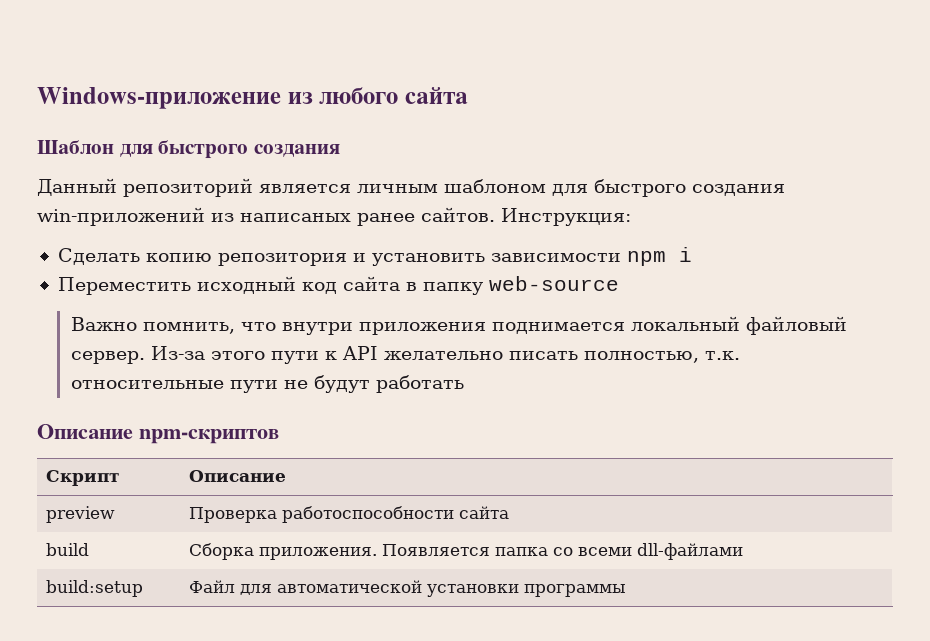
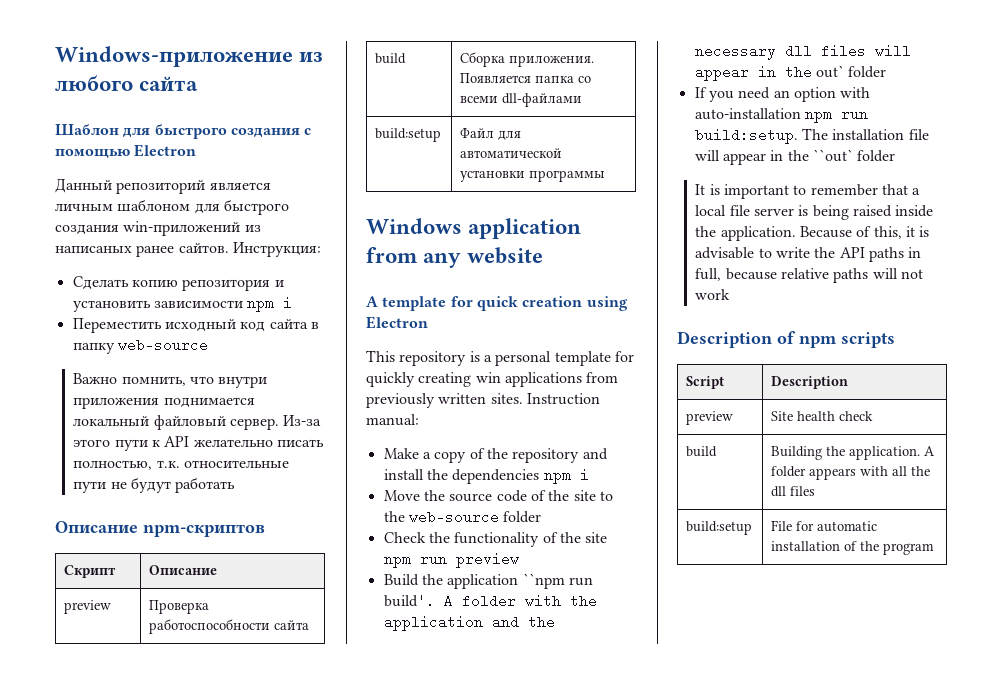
- Шаблон для быстрого создания
+ Шаблон для быстрого создания c помощью Electron
+ Windows application from any website
+ A template for quick creation using Electron
+ This repository is a personal template for quickly creating win applications from previously written sites. Instruction manual:
+ Make a copy of the repository and install the dependencies npm i
+ Move the source code of the site to the web-source folder
+ Check the functionality of the site npm run preview
+ Build the application ``npm run build'. A folder with the application and the necessary dll files will appear in the out` folder
+ If you need an option with auto-installation npm run build:setup. The installation file will appear in the ``out` folder
+ It is important to remember that a local file server is being raised inside the application. Because of this, it is advisable to write the API paths in full, because relative paths will not work
+ Description of npm scripts
+ Script | Description
+ preview | Site health check
+ build | Building the application. A folder appears with all the dll files
+ build:setup | File for automatic installation of the program

